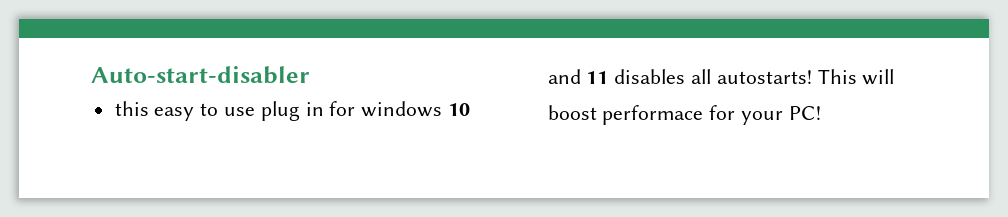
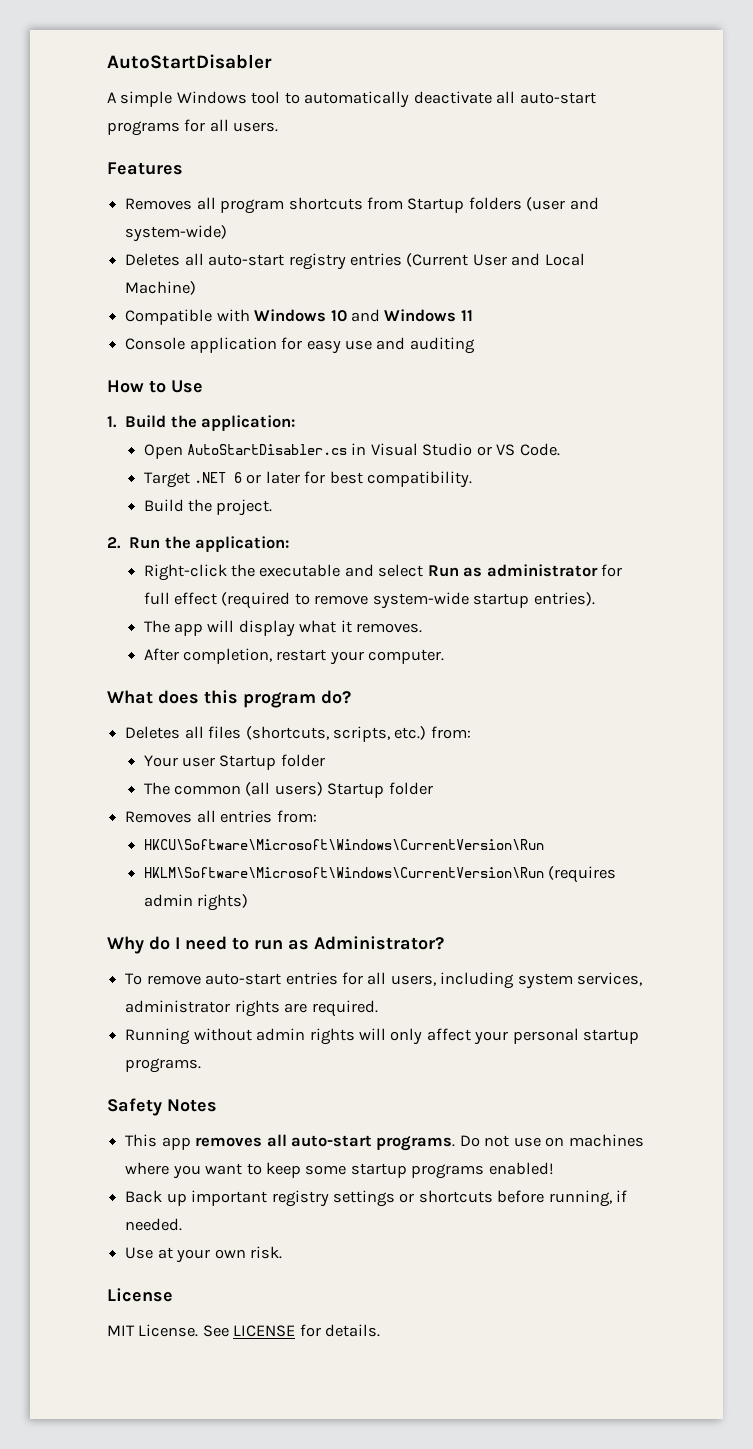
- Auto-start-disabler
- this easy to use plug in for windows 10 and 11 disables all autostarts! This will boost performace for your PC!
+ AutoStartDisabler
+ A simple Windows tool to automatically deactivate all auto-start programs for all users.
+ Features
+ Removes all program shortcuts from Startup folders (user and system-wide)
+ Deletes all auto-start registry entries (Current User and Local Machine)
+ Compatible with Windows 10 and Windows 11
+ Console application for easy use and auditing
+ How to Use
+ 1. Build the application:
+ Open AutoStartDisabler.cs in Visual Studio or VS Code.
+ Target .NET 6 or later for best compatibility.
+ Build the project.
+ 2. Run the application:
+ Right-click the executable and select Run as administrator for full effect (required to remove system-wide startup entries).
+ The app will display what it removes.
+ After completion, restart your computer.
+ What does this program do?
+ Deletes all files (shortcuts, scripts, etc.) from:
+ Your user Startup folder
+ The common (all users) Startup folder
+ Removes all entries from:
+ HKCU\Software\Microsoft\Windows\CurrentVersion\Run
+ HKLM\Software\Microsoft\Windows\CurrentVersion\Run (requires admin rights)
+ Why do I need to run as Administrator?
+ To remove auto-start entries for all users, including system services, administrator rights are required.
+ Running without admin rights will only affect your personal startup programs.
+ Safety Notes
+ This app removes all auto-start programs. Do not use on machines where you want to keep some startup programs enabled!
+ Back up important registry settings or shortcuts before running, if needed.
+ Use at your own risk.
+ License
+ MIT License. See LICENSE for details.

